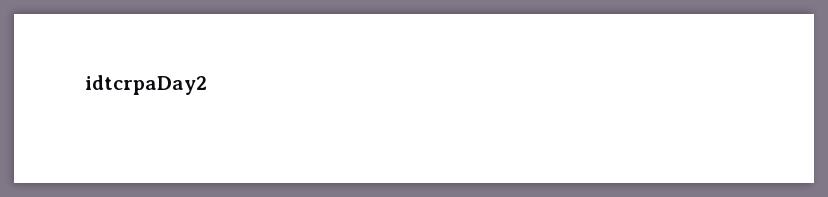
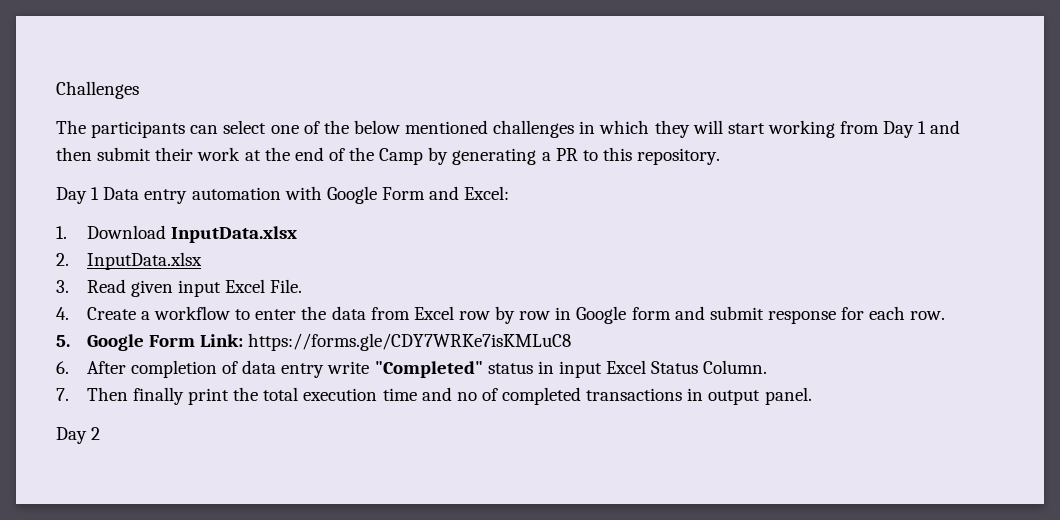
- idtcrpaDay2
+ Challenges
+ The participants can select one of the below mentioned challenges in which they will start working from Day 1 and then submit their work at the end of the Camp by generating a PR to this repository.
+ Day 1 Data entry automation with Google Form and Excel:
+ 1. Download InputData.xlsx
+ 2. InputData.xlsx
+ 3. Read given input Excel File.
+ 4. Create a workflow to enter the data from Excel row by row in Google form and submit response for each row.
+ 5. Google Form Link: https://forms.gle/CDY7WRKe7isKMLuC8
+ 6. After completion of data entry write "Completed" status in input Excel Status Column.
+ 7. Then finally print the total execution time and no of completed transactions in output panel.
+ Day 2

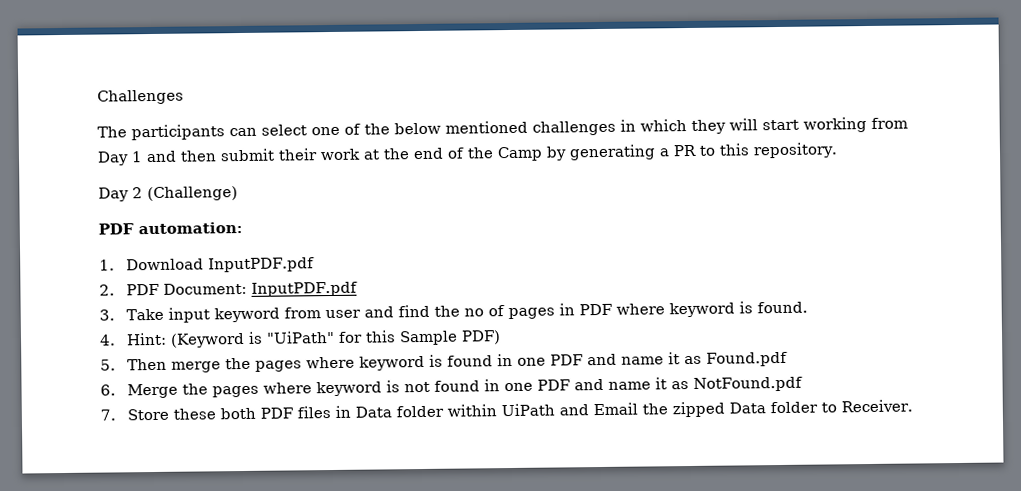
- Day 1 Data entry automation with Google Form and Excel:
+ Day 2 (Challenge)
+ PDF automation:
- 1. Download InputData.xlsx
+ 1. Download InputPDF.pdf
- 2. InputData.xlsx
- 3. Read given input Excel File.
- 4. Create a workflow to enter the data from Excel row by row in Google form and submit response for each row.
- 5. Google Form Link: https://forms.gle/CDY7WRKe7isKMLuC8
- 6. After completion of data entry write "Completed" status in input Excel Status Column.
- 7. Then finally print the total execution time and no of completed transactions in output panel.
- Day 2
+ 2. PDF Document: InputPDF.pdf
+ 3. Take input keyword from user and find the no of pages in PDF where keyword is found.
+ 4. Hint: (Keyword is "UiPath" for this Sample PDF)
+ 5. Then merge the pages where keyword is found in one PDF and name it as Found.pdf
+ 6. Merge the pages where keyword is not found in one PDF and name it as NotFound.pdf
+ 7. Store these both PDF files in Data folder within UiPath and Email the zipped Data folder to Receiver.

